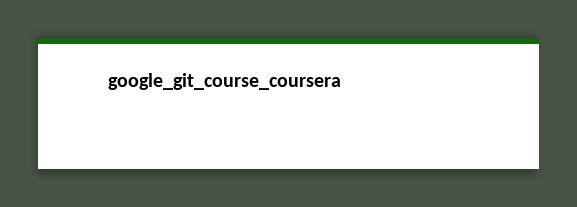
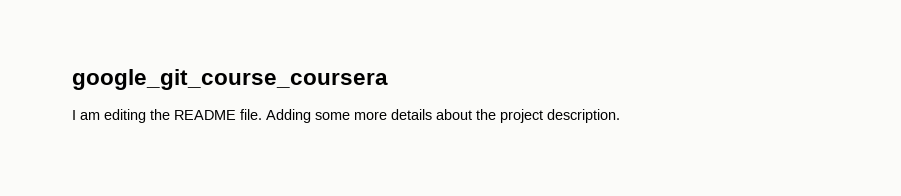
+ I am editing the README file. Adding some more details about the project description.

